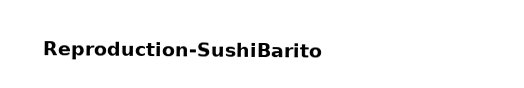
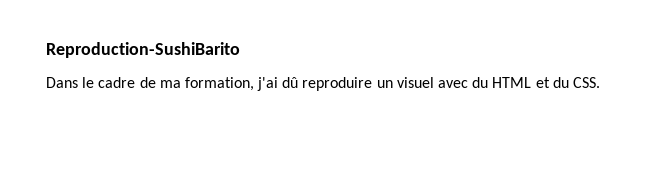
+ Dans le cadre de ma formation, j'ai dû reproduire un visuel avec du HTML et du CSS.

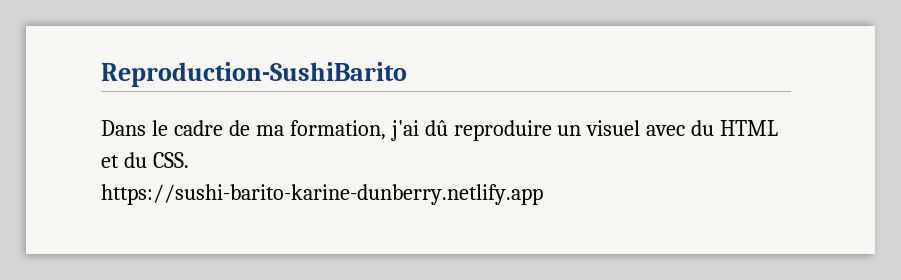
+ https://sushi-barito-karine-dunberry.netlify.app

